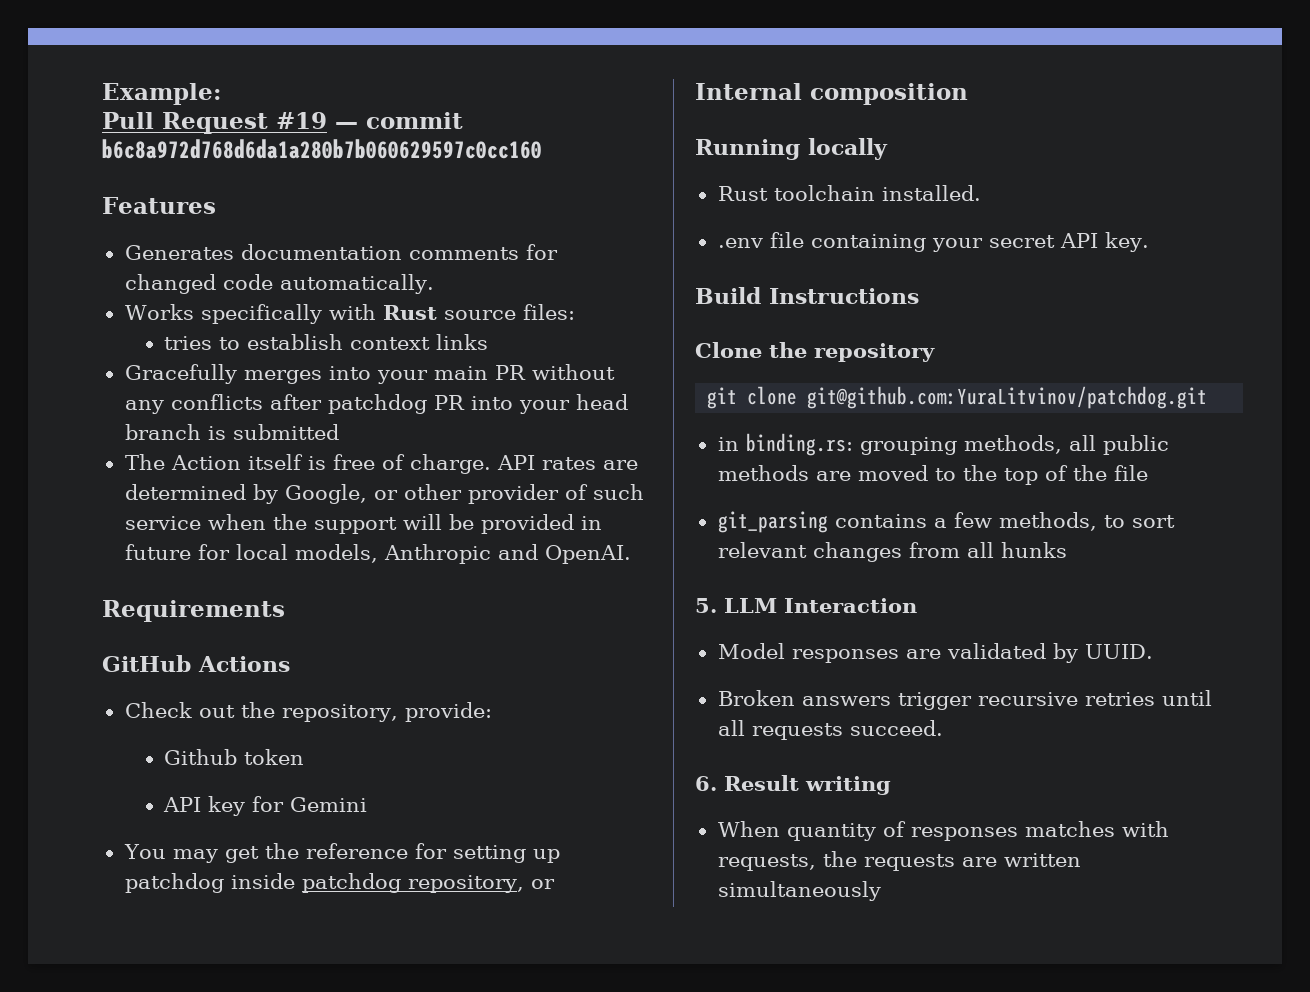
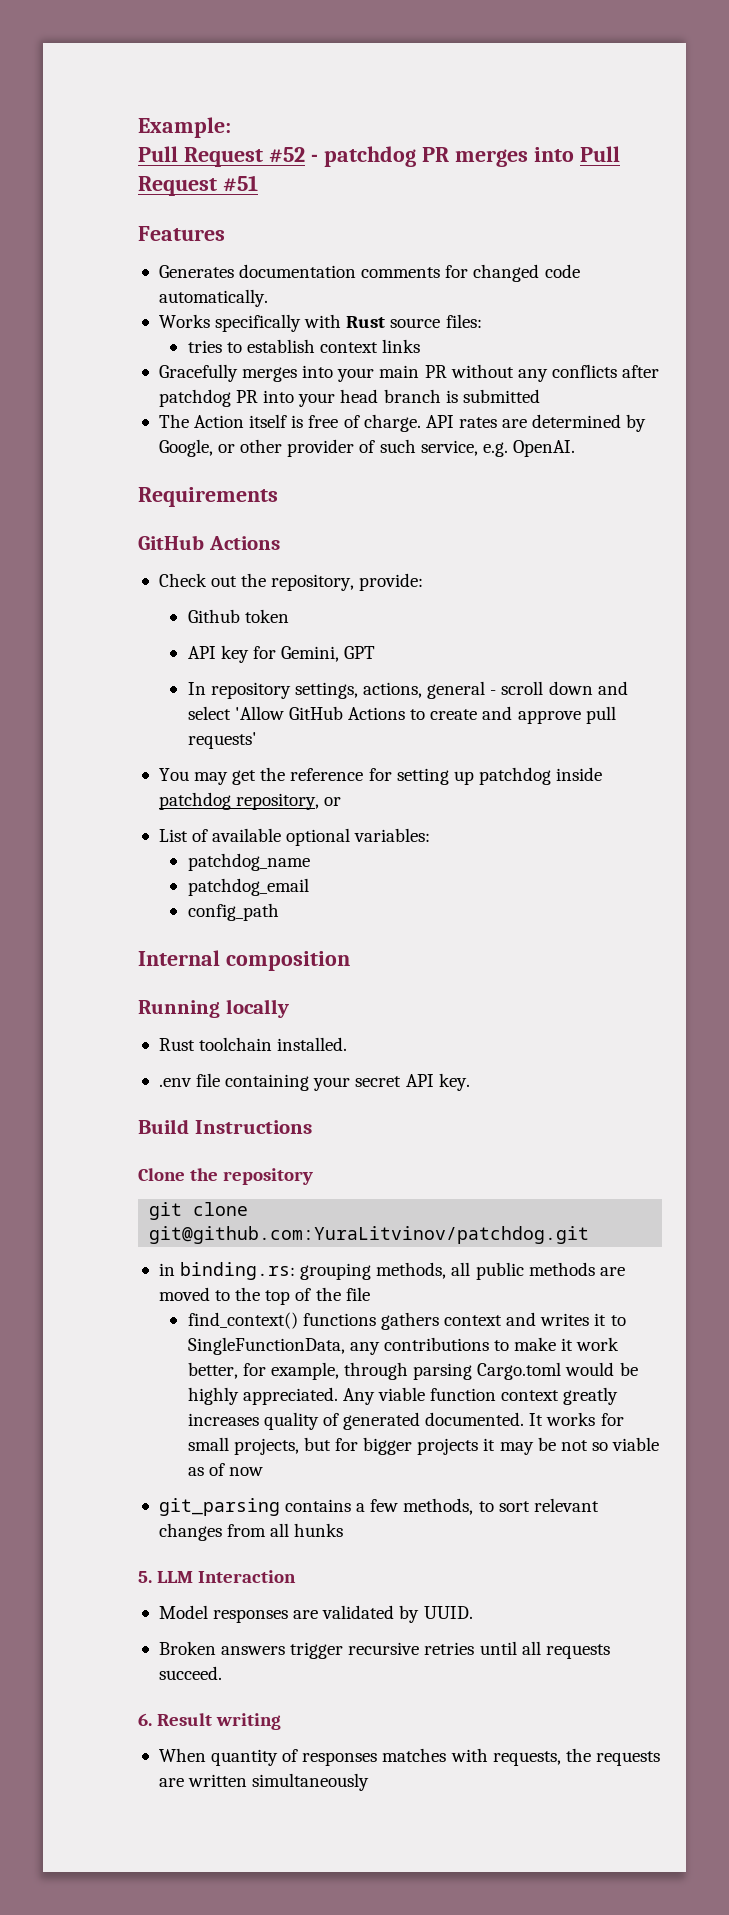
- Pull Request #19 — commit b6c8a972d768d6da1a280b7b060629597c0cc160
+ Pull Request #52 - patchdog PR merges into Pull Request #51
- API rates are determined by Google, or other provider of such service when the support will be provided in future for local models, Anthropic and OpenAI.
+ API rates are determined by Google, or other provider of such service, e.g. OpenAI.
- API key for Gemini
+ API key for Gemini, GPT
+ In repository settings, actions, general - scroll down and select 'Allow GitHub Actions to create and approve pull requests'
+ List of available optional variables:
+ patchdog_name
+ patchdog_email
+ config_path
+ find_context() functions gathers context and writes it to SingleFunctionData, any contributions to make it work better, for example, through parsing Cargo.toml would be highly appreciated. Any viable function context greatly increases quality of generated documented. It works for small projects, but for bigger projects it may be not so viable as of now

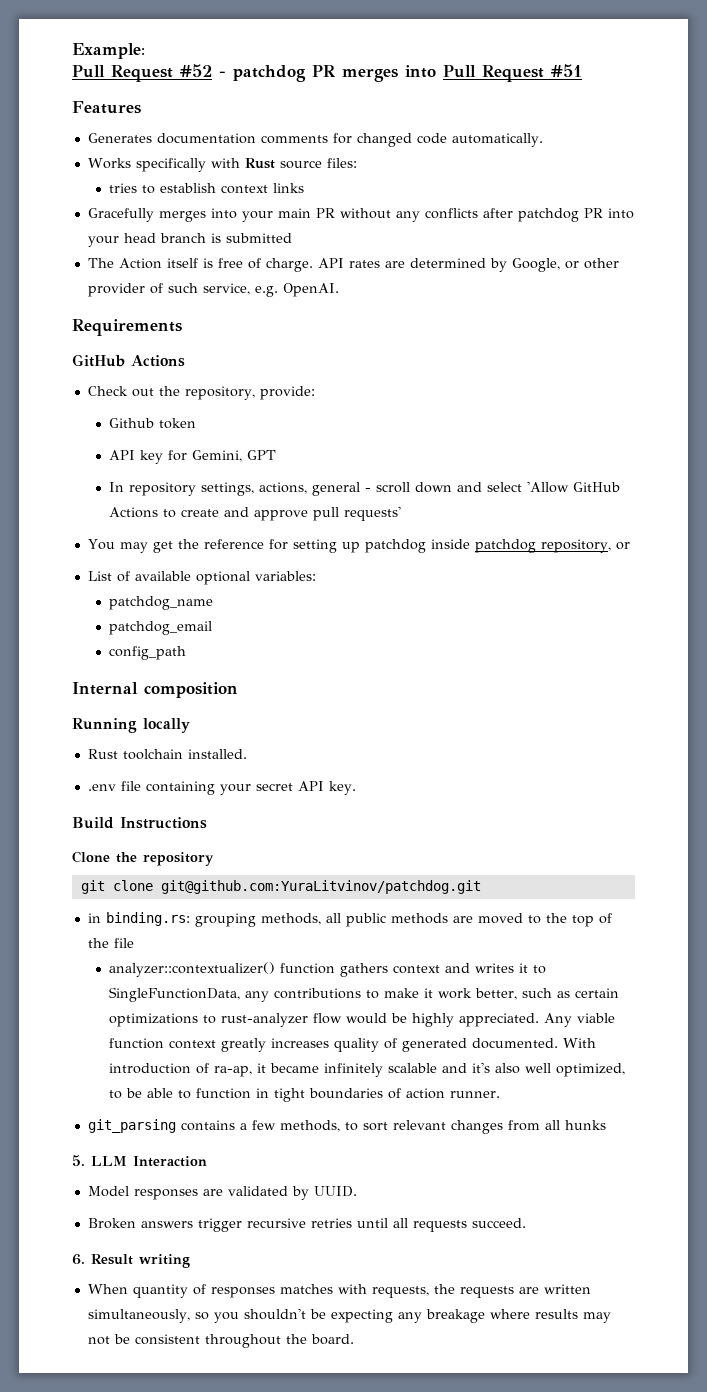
- find_context() functions gathers context and writes it to SingleFunctionData, any contributions to make it work better, for example, through parsing Cargo.toml would be highly appreciated.
+ analyzer::contextualizer() function gathers context and writes it to SingleFunctionData, any contributions to make it work better, such as certain optimizations to rust-analyzer flow would be highly appreciated.
- It works for small projects, but for bigger projects it may be not so viable as of now
+ With introduction of ra-ap, it became infinitely scalable and it's also well optimized, to be able to function in tight boundaries of action runner.
- When quantity of responses matches with requests, the requests are written simultaneously
+ When quantity of responses matches with requests, the requests are written simultaneously, so you shouldn't be expecting any breakage where results may not be consistent throughout the board.

